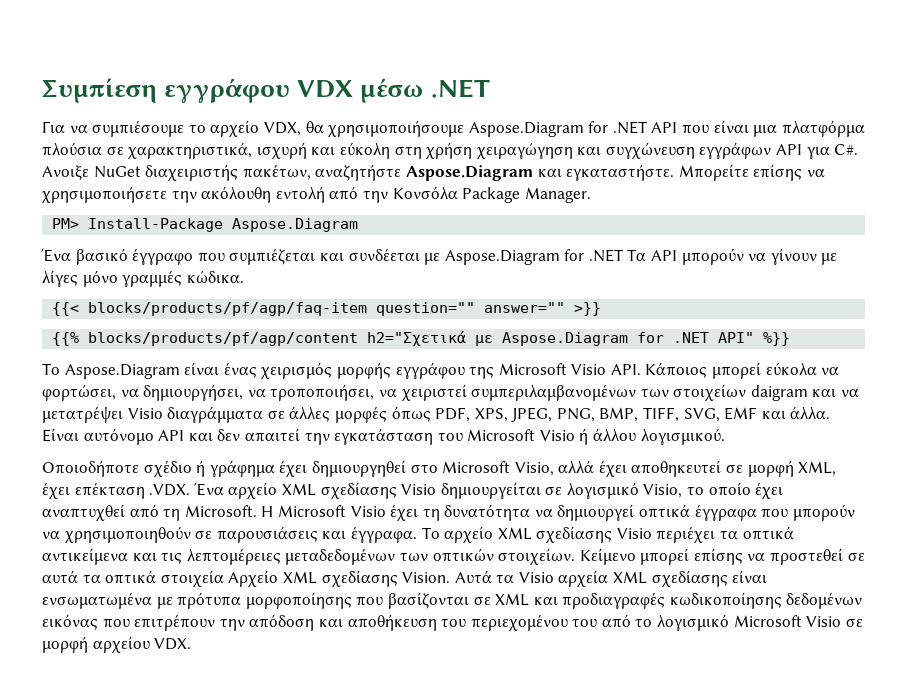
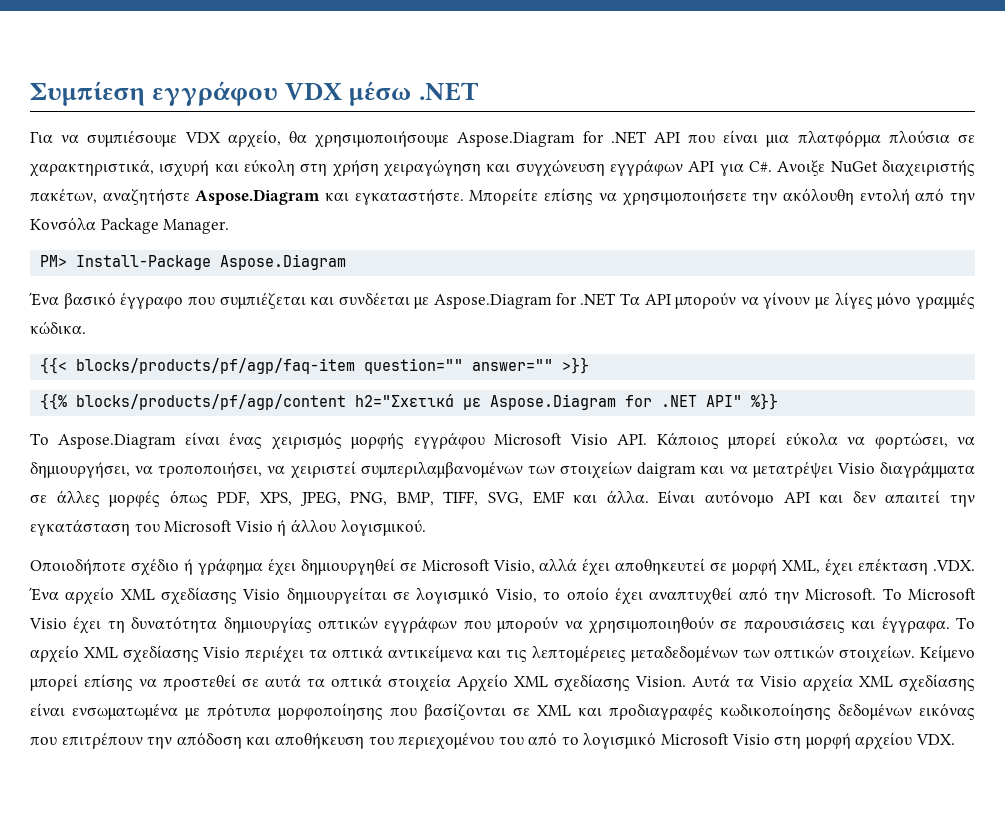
- Για να συμπιέσουμε το αρχείο VDX, θα χρησιμοποιήσουμε Aspose.Diagram for .NET API που είναι μια πλατφόρμα πλούσια σε χαρακτηριστικά, ισχυρή και εύκολη στη χρήση χειραγώγηση και συγχώνευση εγγράφων API για C#. Ανοιξε NuGet διαχειριστής πακέτων, αναζητήστε Aspose.Diagram και εγκαταστήστε.
+ Για να συμπιέσουμε VDX αρχείο, θα χρησιμοποιήσουμε Aspose.Diagram for .NET API που είναι μια πλατφόρμα πλούσια σε χαρακτηριστικά, ισχυρή και εύκολη στη χρήση χειραγώγηση και συγχώνευση εγγράφων API για C#. Ανοιξε NuGet διαχειριστής πακέτων, αναζητήστε Aspose.Diagram και εγκαταστήστε.
- Το Aspose.Diagram είναι ένας χειρισμός μορφής εγγράφου της Microsoft Visio API. Κάποιος μπορεί εύκολα να φορτώσει, να δημιουργήσει, να τροποποιήσει, να χειριστεί συμπεριλαμβανομένων των στοιχείων daigram και να μετατρέψει Visio διαγράμματα σε άλλες μορφές όπως PDF, XPS, JPEG, PNG, BMP, TIFF, SVG, EMF και άλλα.
+ Το Aspose.Diagram είναι ένας χειρισμός μορφής εγγράφου Microsoft Visio API. Κάποιος μπορεί εύκολα να φορτώσει, να δημιουργήσει, να τροποποιήσει, να χειριστεί συμπεριλαμβανομένων των στοιχείων daigram και να μετατρέψει Visio διαγράμματα σε άλλες μορφές όπως PDF, XPS, JPEG, PNG, BMP, TIFF, SVG, EMF και άλλα.
- Οποιοδήποτε σχέδιο ή γράφημα έχει δημιουργηθεί στο Microsoft Visio, αλλά έχει αποθηκευτεί σε μορφή XML, έχει επέκταση .VDX. Ένα αρχείο XML σχεδίασης Visio δημιουργείται σε λογισμικό Visio, το οποίο έχει αναπτυχθεί από τη Microsoft. Η Microsoft Visio έχει τη δυνατότητα να δημιουργεί οπτικά έγγραφα που μπορούν να χρησιμοποιηθούν σε παρουσιάσεις και έγγραφα.
+ Οποιοδήποτε σχέδιο ή γράφημα έχει δημιουργηθεί σε Microsoft Visio, αλλά έχει αποθηκευτεί σε μορφή XML, έχει επέκταση .VDX. Ένα αρχείο XML σχεδίασης Visio δημιουργείται σε λογισμικό Visio, το οποίο έχει αναπτυχθεί από την Microsoft. Το Microsoft Visio έχει τη δυνατότητα δημιουργίας οπτικών εγγράφων που μπορούν να χρησιμοποιηθούν σε παρουσιάσεις και έγγραφα.
- Αυτά τα Visio αρχεία XML σχεδίασης είναι ενσωματωμένα με πρότυπα μορφοποίησης που βασίζονται σε XML και προδιαγραφές κωδικοποίησης δεδομένων εικόνας που επιτρέπουν την απόδοση και αποθήκευση του περιεχομένου του από το λογισμικό Microsoft Visio σε μορφή αρχείου VDX.
+ Αυτά τα Visio αρχεία XML σχεδίασης είναι ενσωματωμένα με πρότυπα μορφοποίησης που βασίζονται σε XML και προδιαγραφές κωδικοποίησης δεδομένων εικόνας που επιτρέπουν την απόδοση και αποθήκευση του περιεχομένου του από το λογισμικό Microsoft Visio στη μορφή αρχείου VDX.

